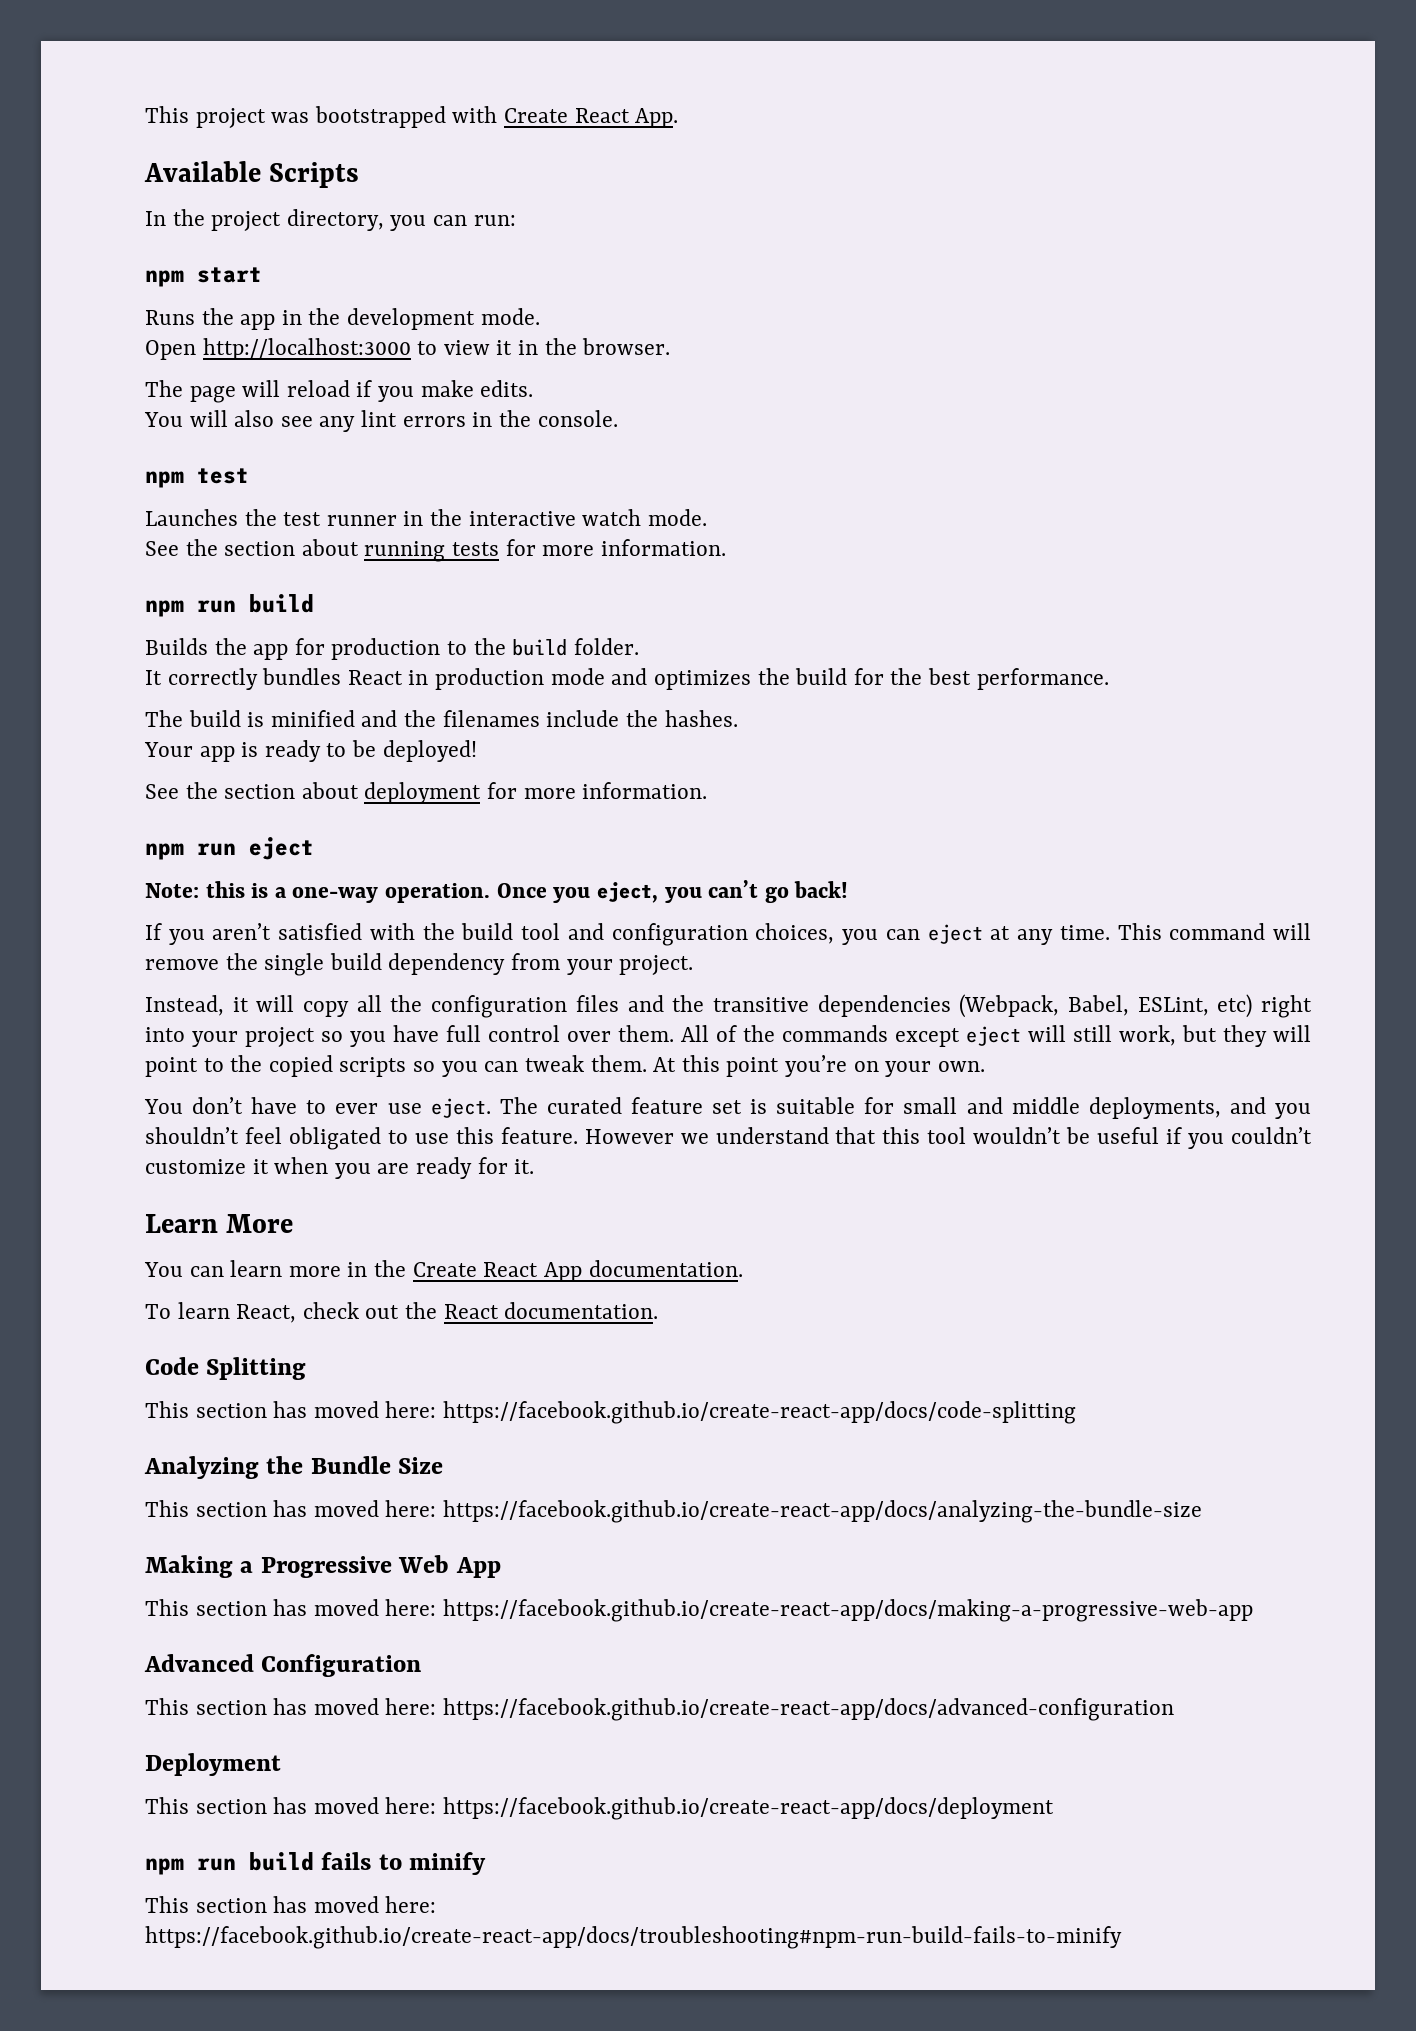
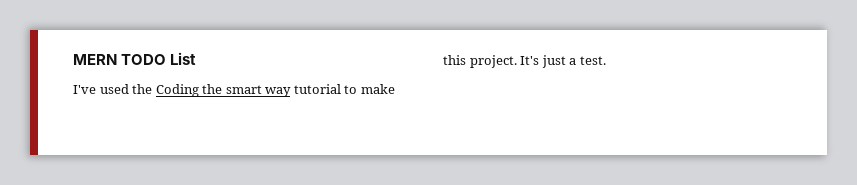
- This project was bootstrapped with Create React App.
- Available Scripts
- In the project directory, you can run:
- npm start
- Runs the app in the development mode.
- Open http://localhost:3000 to view it in the browser.
- The page will reload if you make edits.
- You will also see any lint errors in the console.
- npm test
- Launches the test runner in the interactive watch mode.
- See the section about running tests for more information.
- npm run build
- Builds the app for production to the build folder.
- It correctly bundles React in production mode and optimizes the build for the best performance.
- The build is minified and the filenames include the hashes.
- Your app is ready to be deployed!
- See the section about deployment for more information.
- npm run eject
- Note: this is a one-way operation. Once you eject, you can’t go back!
- If you aren’t satisfied with the build tool and configuration choices, you can eject at any time. This command will remove the single build dependency from your project.
- Instead, it will copy all the configuration files and the transitive dependencies (Webpack, Babel, ESLint, etc) right into your project so you have full control over them. All of the commands except eject will still work, but they will point to the copied scripts so you can tweak them. At this point you’re on your own.
- You don’t have to ever use eject. The curated feature set is suitable for small and middle deployments, and you shouldn’t feel obligated to use this feature. However we understand that this tool wouldn’t be useful if you couldn’t customize it when you are ready for it.
- Learn More
- You can learn more in the Create React App documentation.
- To learn React, check out the React documentation.
- Code Splitting
- This section has moved here: https://facebook.github.io/create-react-app/docs/code-splitting
- Analyzing the Bundle Size
- This section has moved here: https://facebook.github.io/create-react-app/docs/analyzing-the-bundle-size
- Making a Progressive Web App
- This section has moved here: https://facebook.github.io/create-react-app/docs/making-a-progressive-web-app
- Advanced Configuration
- This section has moved here: https://facebook.github.io/create-react-app/docs/advanced-configuration
- Deployment
- This section has moved here: https://facebook.github.io/create-react-app/docs/deployment
- npm run build fails to minify
- This section has moved here: https://facebook.github.io/create-react-app/docs/troubleshooting#npm-run-build-fails-to-minify
+ MERN TODO List
+ I've used the Coding the smart way tutorial to make this project. It's just a test.

